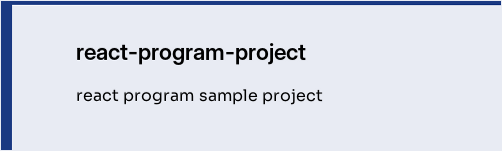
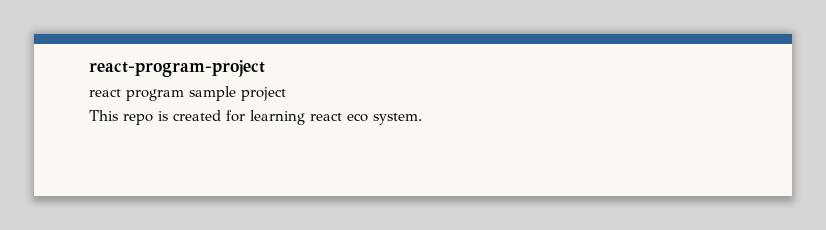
+ This repo is created for learning react eco system.

